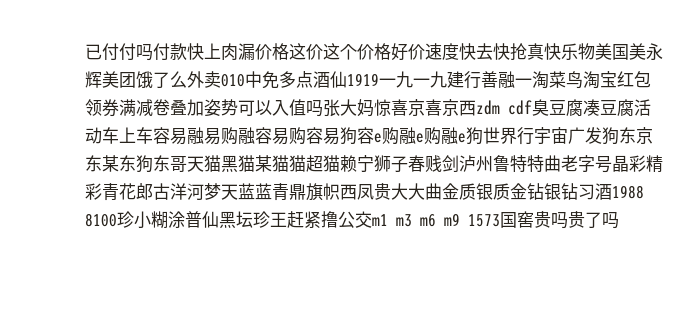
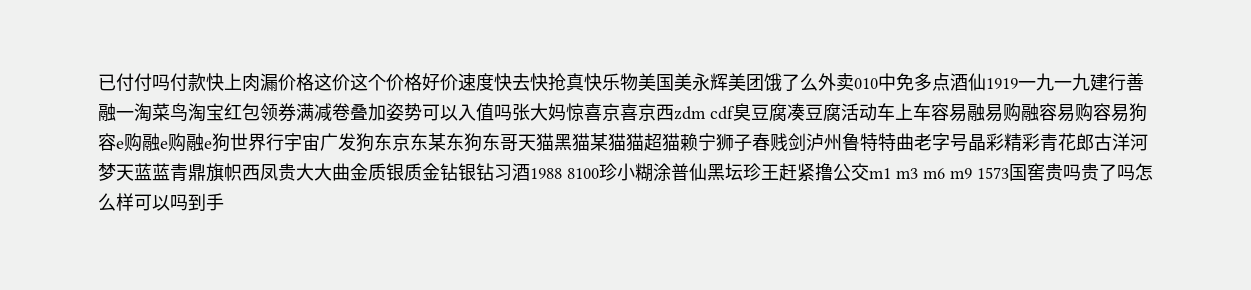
- 已付付吗付款快上肉漏价格这价这个价格好价速度快去快抢真快乐物美国美永辉美团饿了么外卖010中免多点酒仙1919一九一九建行善融一淘菜鸟淘宝红包领券满减卷叠加姿势可以入值吗张大妈惊喜京喜京西zdm cdf臭豆腐凑豆腐活动车上车容易融易购融容易购容易狗容e购融e购融e狗世界行宇宙广发狗东京东某东狗东哥天猫黑猫某猫猫超猫赖宁狮子春贱剑泸州鲁特特曲老字号晶彩精彩青花郎古洋河梦天蓝蓝青鼎旗帜西凤贵大大曲金质银质金钻银钻习酒1988 8100珍小糊涂普仙黑坛珍王赶紧撸公交m1 m3 m6 m9 1573国窖贵吗贵了吗
+ 已付付吗付款快上肉漏价格这价这个价格好价速度快去快抢真快乐物美国美永辉美团饿了么外卖010中免多点酒仙1919一九一九建行善融一淘菜鸟淘宝红包领券满减卷叠加姿势可以入值吗张大妈惊喜京喜京西zdm cdf臭豆腐凑豆腐活动车上车容易融易购融容易购容易狗容e购融e购融e狗世界行宇宙广发狗东京东某东狗东哥天猫黑猫某猫猫超猫赖宁狮子春贱剑泸州鲁特特曲老字号晶彩精彩青花郎古洋河梦天蓝蓝青鼎旗帜西凤贵大大曲金质银质金钻银钻习酒1988 8100珍小糊涂普仙黑坛珍王赶紧撸公交m1 m3 m6 m9 1573国窖贵吗贵了吗怎么样可以吗到手

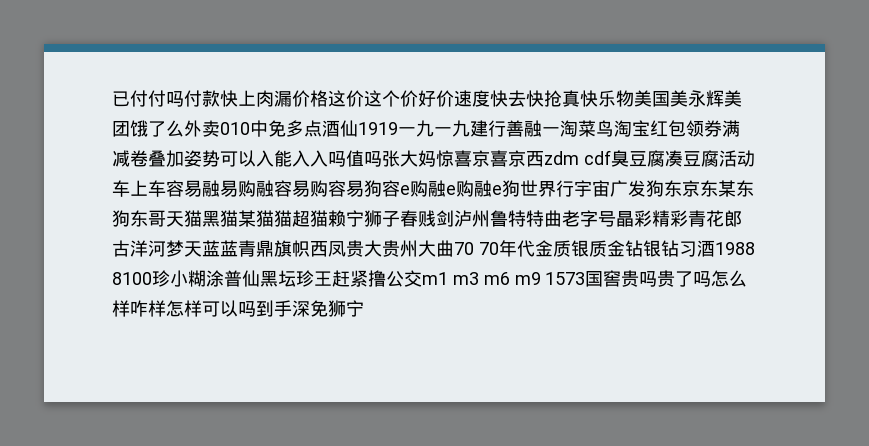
- 已付付吗付款快上肉漏价格这价这个价格好价速度快去快抢真快乐物美国美永辉美团饿了么外卖010中免多点酒仙1919一九一九建行善融一淘菜鸟淘宝红包领券满减卷叠加姿势可以入值吗张大妈惊喜京喜京西zdm cdf臭豆腐凑豆腐活动车上车容易融易购融容易购容易狗容e购融e购融e狗世界行宇宙广发狗东京东某东狗东哥天猫黑猫某猫猫超猫赖宁狮子春贱剑泸州鲁特特曲老字号晶彩精彩青花郎古洋河梦天蓝蓝青鼎旗帜西凤贵大大曲金质银质金钻银钻习酒1988 8100珍小糊涂普仙黑坛珍王赶紧撸公交m1 m3 m6 m9 1573国窖贵吗贵了吗怎么样可以吗到手
+ 已付付吗付款快上肉漏价格这价这个价好价速度快去快抢真快乐物美国美永辉美团饿了么外卖010中免多点酒仙1919一九一九建行善融一淘菜鸟淘宝红包领券满减卷叠加姿势可以入能入入吗值吗张大妈惊喜京喜京西zdm cdf臭豆腐凑豆腐活动车上车容易融易购融容易购容易狗容e购融e购融e狗世界行宇宙广发狗东京东某东狗东哥天猫黑猫某猫猫超猫赖宁狮子春贱剑泸州鲁特特曲老字号晶彩精彩青花郎古洋河梦天蓝蓝青鼎旗帜西凤贵大贵州大曲70 70年代金质银质金钻银钻习酒1988 8100珍小糊涂普仙黑坛珍王赶紧撸公交m1 m3 m6 m9 1573国窖贵吗贵了吗怎么样咋样怎样可以吗到手深免狮宁

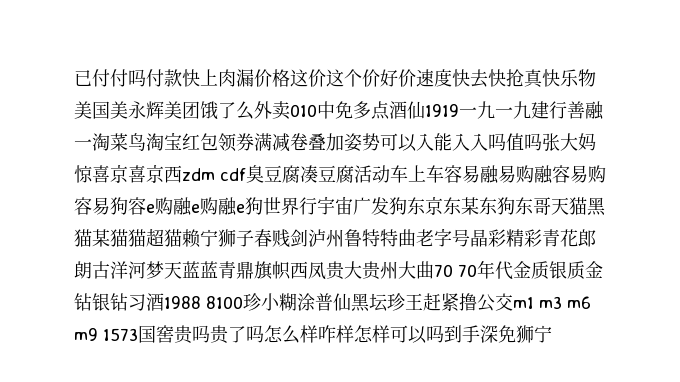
- 已付付吗付款快上肉漏价格这价这个价好价速度快去快抢真快乐物美国美永辉美团饿了么外卖010中免多点酒仙1919一九一九建行善融一淘菜鸟淘宝红包领券满减卷叠加姿势可以入能入入吗值吗张大妈惊喜京喜京西zdm cdf臭豆腐凑豆腐活动车上车容易融易购融容易购容易狗容e购融e购融e狗世界行宇宙广发狗东京东某东狗东哥天猫黑猫某猫猫超猫赖宁狮子春贱剑泸州鲁特特曲老字号晶彩精彩青花郎古洋河梦天蓝蓝青鼎旗帜西凤贵大贵州大曲70 70年代金质银质金钻银钻习酒1988 8100珍小糊涂普仙黑坛珍王赶紧撸公交m1 m3 m6 m9 1573国窖贵吗贵了吗怎么样咋样怎样可以吗到手深免狮宁
+ 已付付吗付款快上肉漏价格这价这个价好价速度快去快抢真快乐物美国美永辉美团饿了么外卖010中免多点酒仙1919一九一九建行善融一淘菜鸟淘宝红包领券满减卷叠加姿势可以入能入入吗值吗张大妈惊喜京喜京西zdm cdf臭豆腐凑豆腐活动车上车容易融易购融容易购容易狗容e购融e购融e狗世界行宇宙广发狗东京东某东狗东哥天猫黑猫某猫猫超猫赖宁狮子春贱剑泸州鲁特特曲老字号晶彩精彩青花郎朗古洋河梦天蓝蓝青鼎旗帜西凤贵大贵州大曲70 70年代金质银质金钻银钻习酒1988 8100珍小糊涂普仙黑坛珍王赶紧撸公交m1 m3 m6 m9 1573国窖贵吗贵了吗怎么样咋样怎样可以吗到手深免狮宁

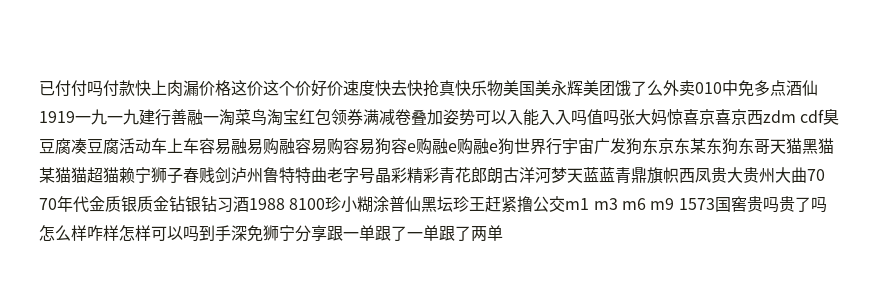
- 已付付吗付款快上肉漏价格这价这个价好价速度快去快抢真快乐物美国美永辉美团饿了么外卖010中免多点酒仙1919一九一九建行善融一淘菜鸟淘宝红包领券满减卷叠加姿势可以入能入入吗值吗张大妈惊喜京喜京西zdm cdf臭豆腐凑豆腐活动车上车容易融易购融容易购容易狗容e购融e购融e狗世界行宇宙广发狗东京东某东狗东哥天猫黑猫某猫猫超猫赖宁狮子春贱剑泸州鲁特特曲老字号晶彩精彩青花郎朗古洋河梦天蓝蓝青鼎旗帜西凤贵大贵州大曲70 70年代金质银质金钻银钻习酒1988 8100珍小糊涂普仙黑坛珍王赶紧撸公交m1 m3 m6 m9 1573国窖贵吗贵了吗怎么样咋样怎样可以吗到手深免狮宁
+ 已付付吗付款快上肉漏价格这价这个价好价速度快去快抢真快乐物美国美永辉美团饿了么外卖010中免多点酒仙1919一九一九建行善融一淘菜鸟淘宝红包领券满减卷叠加姿势可以入能入入吗值吗张大妈惊喜京喜京西zdm cdf臭豆腐凑豆腐活动车上车容易融易购融容易购容易狗容e购融e购融e狗世界行宇宙广发狗东京东某东狗东哥天猫黑猫某猫猫超猫赖宁狮子春贱剑泸州鲁特特曲老字号晶彩精彩青花郎朗古洋河梦天蓝蓝青鼎旗帜西凤贵大贵州大曲70 70年代金质银质金钻银钻习酒1988 8100珍小糊涂普仙黑坛珍王赶紧撸公交m1 m3 m6 m9 1573国窖贵吗贵了吗怎么样咋样怎样可以吗到手深免狮宁分享跟一单跟了一单跟了两单

